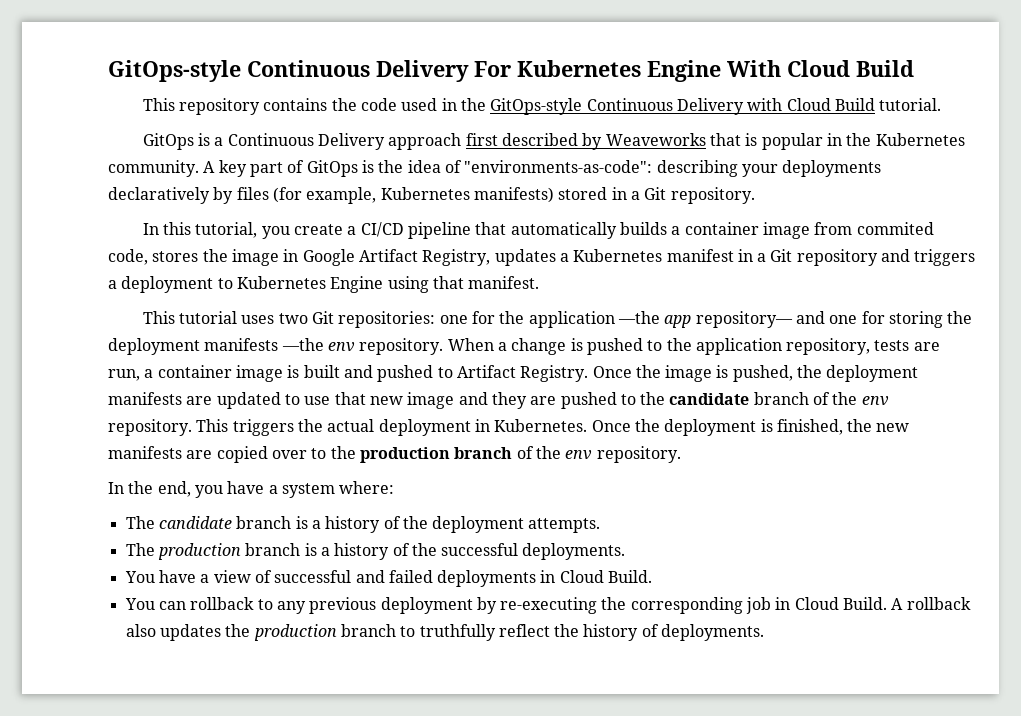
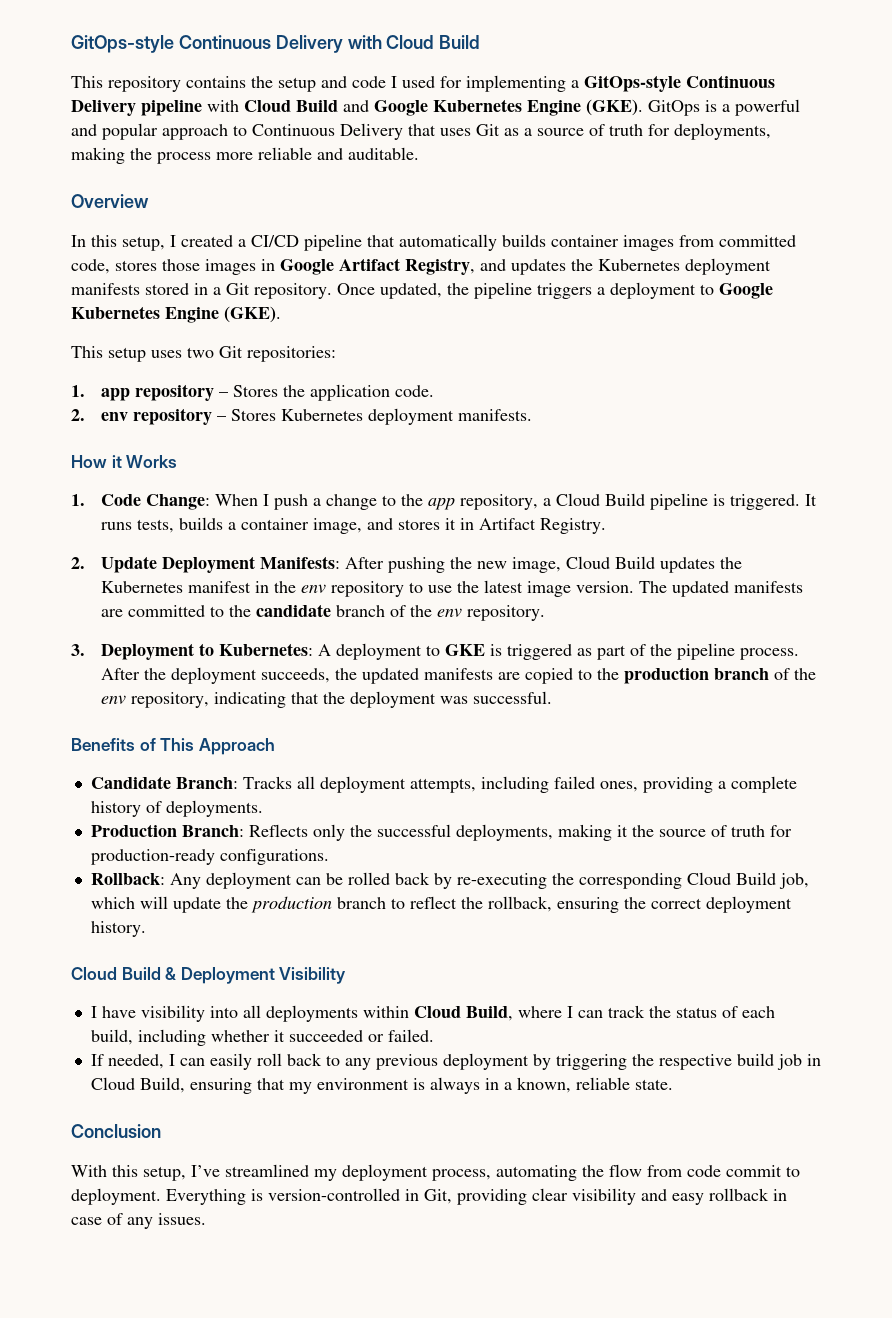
- GitOps-style Continuous Delivery For Kubernetes Engine With Cloud Build
+ GitOps-style Continuous Delivery with Cloud Build
- This repository contains the code used in the GitOps-style Continuous Delivery with Cloud Build tutorial.
- GitOps is a Continuous Delivery approach first described by Weaveworks that is popular in the Kubernetes community. A key part of GitOps is the idea of "environments-as-code": describing your deployments declaratively by files (for example, Kubernetes manifests) stored in a Git repository.
+ This repository contains the setup and code I used for implementing a GitOps-style Continuous Delivery pipeline with Cloud Build and Google Kubernetes Engine (GKE). GitOps is a powerful and popular approach to Continuous Delivery that uses Git as a source of truth for deployments, making the process more reliable and auditable.
+ Overview
- In this tutorial, you create a CI/CD pipeline that automatically builds a container image from commited code, stores the image in Google Artifact Registry, updates a Kubernetes manifest in a Git repository and triggers a deployment to Kubernetes Engine using that manifest.
- This tutorial uses two Git repositories: one for the application —the app repository— and one for storing the deployment manifests —the env repository. When a change is pushed to the application repository, tests are run, a container image is built and pushed to Artifact Registry. Once the image is pushed, the deployment manifests are updated to use that new image and they are pushed to the candidate branch of the env repository. This triggers the actual deployment in Kubernetes. Once the deployment is finished, the new manifests are copied over to the production branch of the env repository.
- In the end, you have a system where:
- The candidate branch is a history of the deployment attempts.
- The production branch is a history of the successful deployments.
- You have a view of successful and failed deployments in Cloud Build.
- You can rollback to any previous deployment by re-executing the corresponding job in Cloud Build. A rollback also updates the production branch to truthfully reflect the history of deployments.
+ In this setup, I created a CI/CD pipeline that automatically builds container images from committed code, stores those images in Google Artifact Registry, and updates the Kubernetes deployment manifests stored in a Git repository. Once updated, the pipeline triggers a deployment to Google Kubernetes Engine (GKE).
+ This setup uses two Git repositories:
+ 1. app repository – Stores the application code.
+ 2. env repository – Stores Kubernetes deployment manifests.
+ How it Works
+ 1. Code Change: When I push a change to the app repository, a Cloud Build pipeline is triggered. It runs tests, builds a container image, and stores it in Artifact Registry.
+ 2. Update Deployment Manifests: After pushing the new image, Cloud Build updates the Kubernetes manifest in the env repository to use the latest image version. The updated manifests are committed to the candidate branch of the env repository.
+ 3. Deployment to Kubernetes: A deployment to GKE is triggered as part of the pipeline process. After the deployment succeeds, the updated manifests are copied to the production branch of the env repository, indicating that the deployment was successful.
+ Benefits of This Approach
+ Candidate Branch: Tracks all deployment attempts, including failed ones, providing a complete history of deployments.
+ Production Branch: Reflects only the successful deployments, making it the source of truth for production-ready configurations.
+ Rollback: Any deployment can be rolled back by re-executing the corresponding Cloud Build job, which will update the production branch to reflect the rollback, ensuring the correct deployment history.
+ Cloud Build & Deployment Visibility
+ I have visibility into all deployments within Cloud Build, where I can track the status of each build, including whether it succeeded or failed.
+ If needed, I can easily roll back to any previous deployment by triggering the respective build job in Cloud Build, ensuring that my environment is always in a known, reliable state.
+ Conclusion
+ With this setup, I’ve streamlined my deployment process, automating the flow from code commit to deployment. Everything is version-controlled in Git, providing clear visibility and easy rollback in case of any issues.

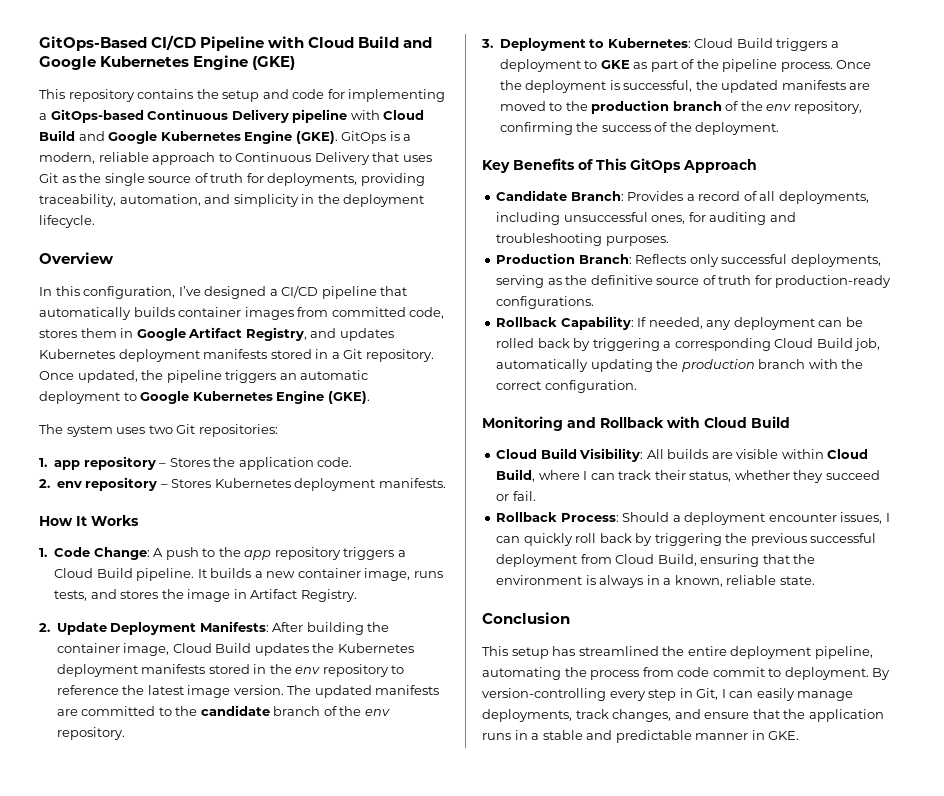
- GitOps-style Continuous Delivery with Cloud Build
+ GitOps-Based CI/CD Pipeline with Cloud Build and Google Kubernetes Engine (GKE)
- This repository contains the setup and code I used for implementing a GitOps-style Continuous Delivery pipeline with Cloud Build and Google Kubernetes Engine (GKE).
+ This repository contains the setup and code for implementing a GitOps-based Continuous Delivery pipeline with Cloud Build and Google Kubernetes Engine (GKE).
- GitOps is a powerful and popular approach to Continuous Delivery that uses Git as a source of truth for deployments, making the process more reliable and auditable.
+ GitOps is a modern, reliable approach to Continuous Delivery that uses Git as the single source of truth for deployments, providing traceability, automation, and simplicity in the deployment lifecycle.
- In this setup, I created a CI/CD pipeline that automatically builds container images from committed code, stores those images in Google Artifact Registry, and updates the Kubernetes deployment manifests stored in a Git repository.
+ In this configuration, I’ve designed a CI/CD pipeline that automatically builds container images from committed code, stores them in Google Artifact Registry, and updates Kubernetes deployment manifests stored in a Git repository.
- Once updated, the pipeline triggers a deployment to Google Kubernetes Engine (GKE).
+ Once updated, the pipeline triggers an automatic deployment to Google Kubernetes Engine (GKE).
- This setup uses two Git repositories:
+ The system uses two Git repositories:
- How it Works
+ How It Works
- 1. Code Change: When I push a change to the app repository, a Cloud Build pipeline is triggered. It runs tests, builds a container image, and stores it in Artifact Registry.
+ 1. Code Change: A push to the app repository triggers a Cloud Build pipeline. It builds a new container image, runs tests, and stores the image in Artifact Registry.
- 2. Update Deployment Manifests: After pushing the new image, Cloud Build updates the Kubernetes manifest in the env repository to use the latest image version.
+ 2. Update Deployment Manifests: After building the container image, Cloud Build updates the Kubernetes deployment manifests stored in the env repository to reference the latest image version.
- 3. Deployment to Kubernetes: A deployment to GKE is triggered as part of the pipeline process.
+ 3. Deployment to Kubernetes: Cloud Build triggers a deployment to GKE as part of the pipeline process.
- After the deployment succeeds, the updated manifests are copied to the production branch of the env repository, indicating that the deployment was successful.
- Benefits of This Approach
+ Once the deployment is successful, the updated manifests are moved to the production branch of the env repository, confirming the success of the deployment.
+ Key Benefits of This GitOps Approach
- Candidate Branch: Tracks all deployment attempts, including failed ones, providing a complete history of deployments.
+ Candidate Branch: Provides a record of all deployments, including unsuccessful ones, for auditing and troubleshooting purposes.
- Production Branch: Reflects only the successful deployments, making it the source of truth for production-ready configurations.
+ Production Branch: Reflects only successful deployments, serving as the definitive source of truth for production-ready configurations.
- Rollback: Any deployment can be rolled back by re-executing the corresponding Cloud Build job, which will update the production branch to reflect the rollback, ensuring the correct deployment history.
- Cloud Build & Deployment Visibility
- I have visibility into all deployments within Cloud Build, where I can track the status of each build, including whether it succeeded or failed.
- If needed, I can easily roll back to any previous deployment by triggering the respective build job in Cloud Build, ensuring that my environment is always in a known, reliable state.
+ Rollback Capability: If needed, any deployment can be rolled back by triggering a corresponding Cloud Build job, automatically updating the production branch with the correct configuration.
+ Monitoring and Rollback with Cloud Build
+ Cloud Build Visibility: All builds are visible within Cloud Build, where I can track their status, whether they succeed or fail.
+ Rollback Process: Should a deployment encounter issues, I can quickly roll back by triggering the previous successful deployment from Cloud Build, ensuring that the environment is always in a known, reliable state.
- With this setup, I’ve streamlined my deployment process, automating the flow from code commit to deployment.
+ This setup has streamlined the entire deployment pipeline, automating the process from code commit to deployment.
- Everything is version-controlled in Git, providing clear visibility and easy rollback in case of any issues.
+ By version-controlling every step in Git, I can easily manage deployments, track changes, and ensure that the application runs in a stable and predictable manner in GKE.

